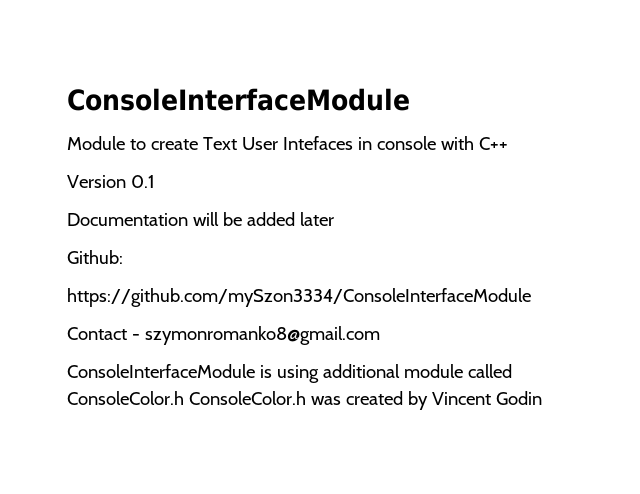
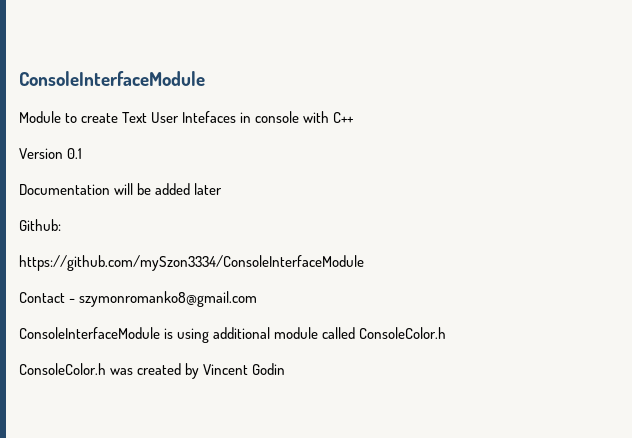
- ConsoleInterfaceModule is using additional module called ConsoleColor.h ConsoleColor.h was created by Vincent Godin
+ ConsoleInterfaceModule is using additional module called ConsoleColor.h
+ ConsoleColor.h was created by Vincent Godin

